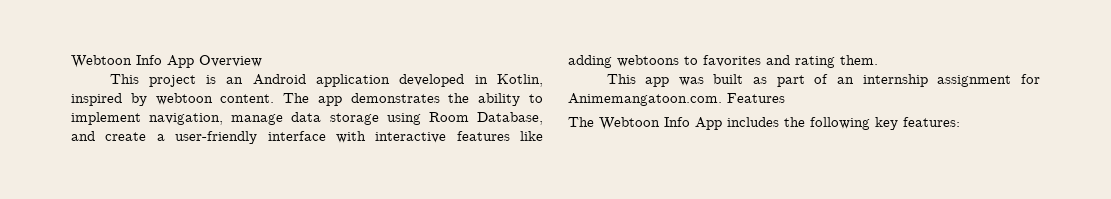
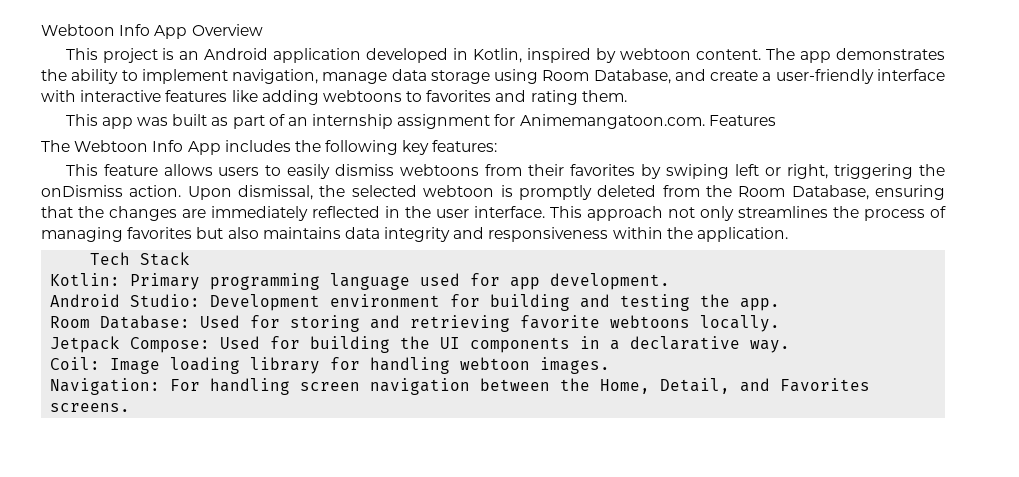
+ This feature allows users to easily dismiss webtoons from their favorites by swiping left or right, triggering the onDismiss action. Upon dismissal, the selected webtoon is promptly deleted from the Room Database, ensuring that the changes are immediately reflected in the user interface. This approach not only streamlines the process of managing favorites but also maintains data integrity and responsiveness within the application.
+ Tech Stack
+ Kotlin: Primary programming language used for app development.
+ Android Studio: Development environment for building and testing the app.
+ Room Database: Used for storing and retrieving favorite webtoons locally.
+ Jetpack Compose: Used for building the UI components in a declarative way.
+ Coil: Image loading library for handling webtoon images.
+ Navigation: For handling screen navigation between the Home, Detail, and Favorites screens.

